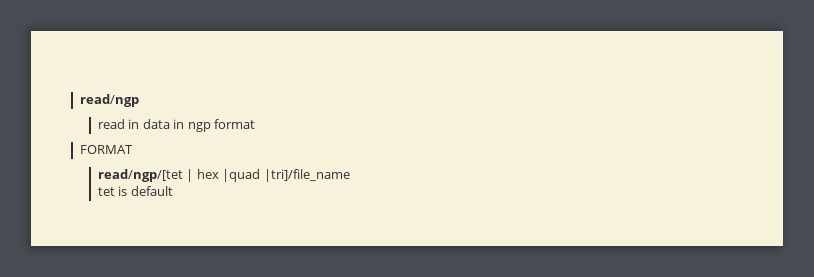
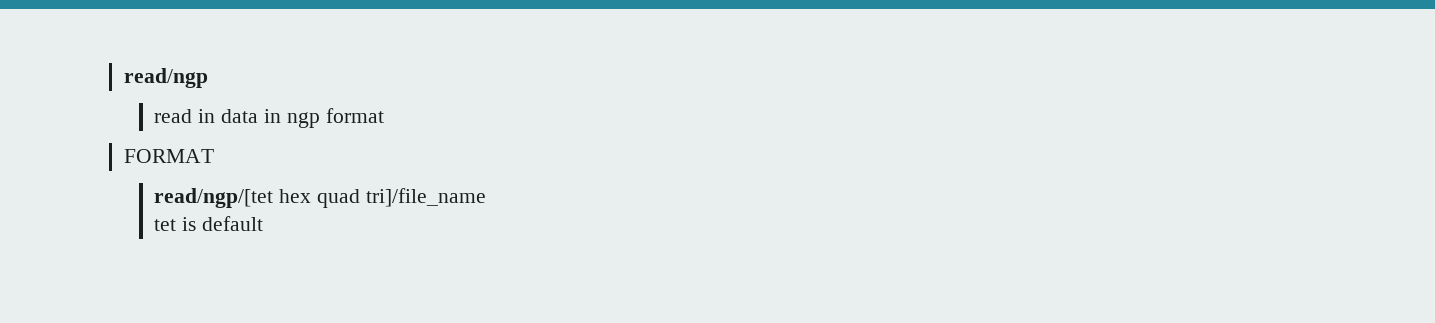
- read/ngp/[tet | hex |quad |tri]/file_name
+ read/ngp/[tet hex quad tri]/file_name

